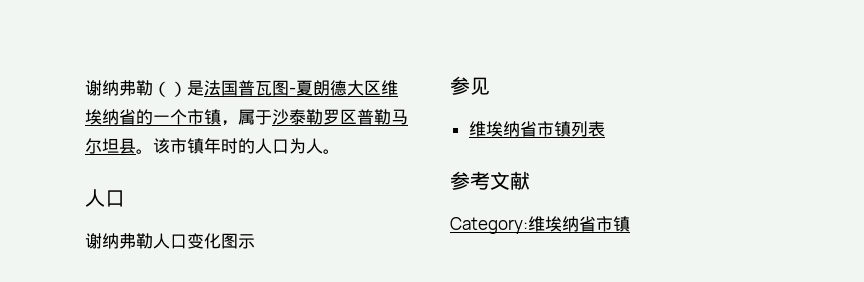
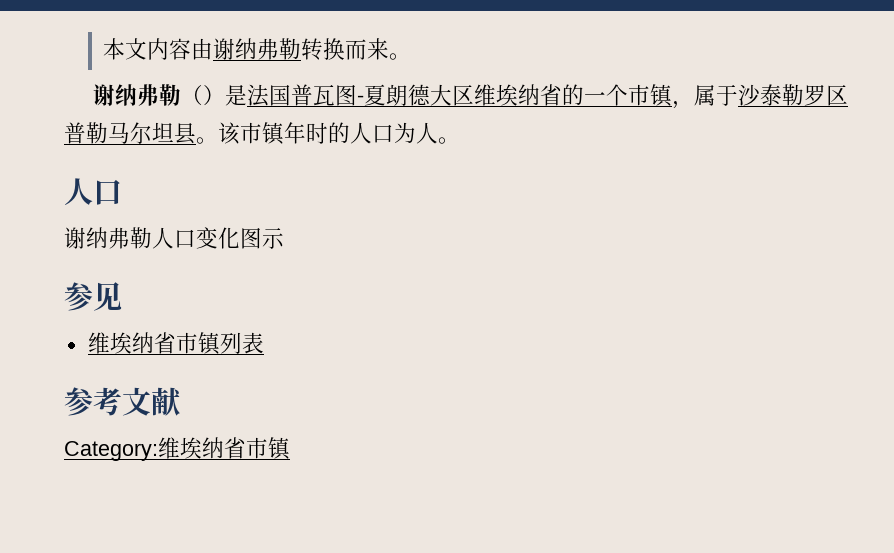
+ 本文内容由谢纳弗勒转换而来。

